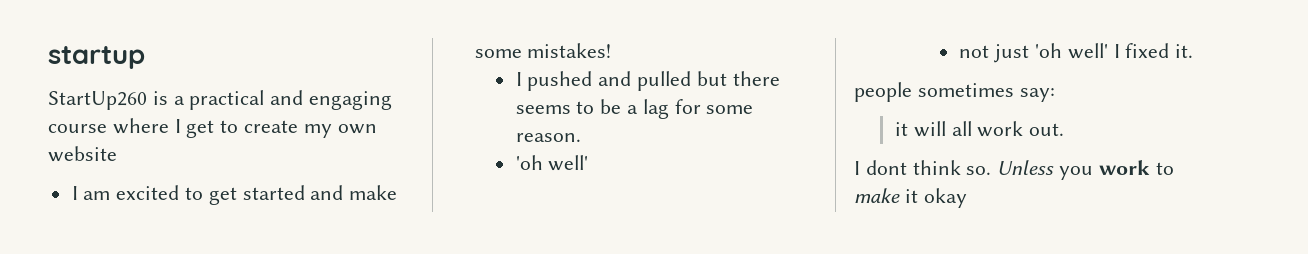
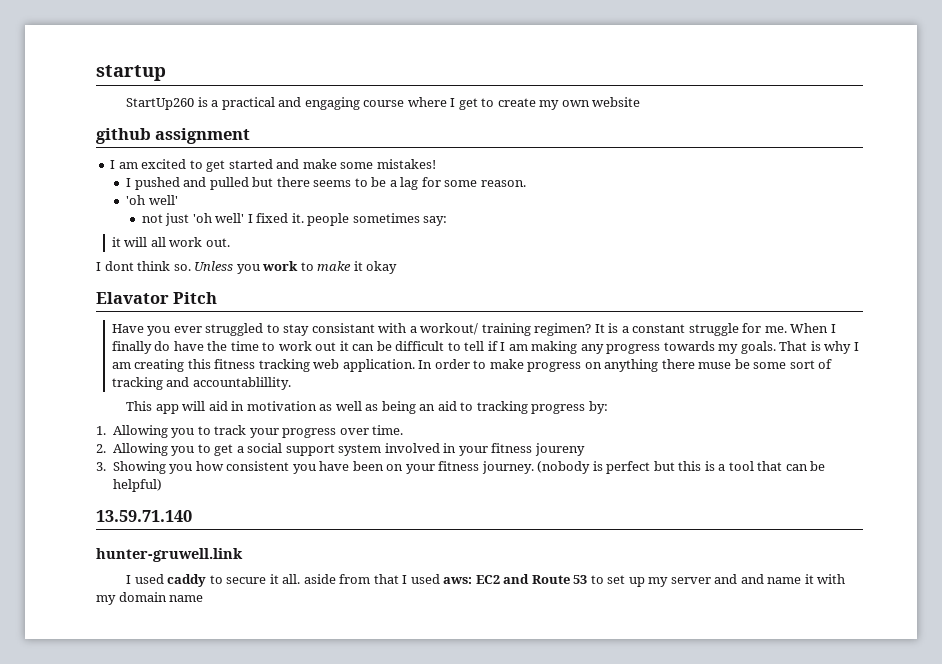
+ github assignment
- not just 'oh well' I fixed it.
- people sometimes say:
+ not just 'oh well' I fixed it. people sometimes say:
+ Elavator Pitch
+ Have you ever struggled to stay consistant with a workout/ training regimen? It is a constant struggle for me. When I finally do have the time to work out it can be difficult to tell if I am making any progress towards my goals. That is why I am creating this fitness tracking web application. In order to make progress on anything there muse be some sort of tracking and accountablillity.
+ This app will aid in motivation as well as being an aid to tracking progress by:
+ 1. Allowing you to track your progress over time.
+ 2. Allowing you to get a social support system involved in your fitness joureny
+ 3. Showing you how consistent you have been on your fitness journey. (nobody is perfect but this is a tool that can be helpful)
+ 13.59.71.140
+ hunter-gruwell.link
+ I used caddy to secure it all. aside from that I used aws: EC2 and Route 53 to set up my server and and name it with my domain name

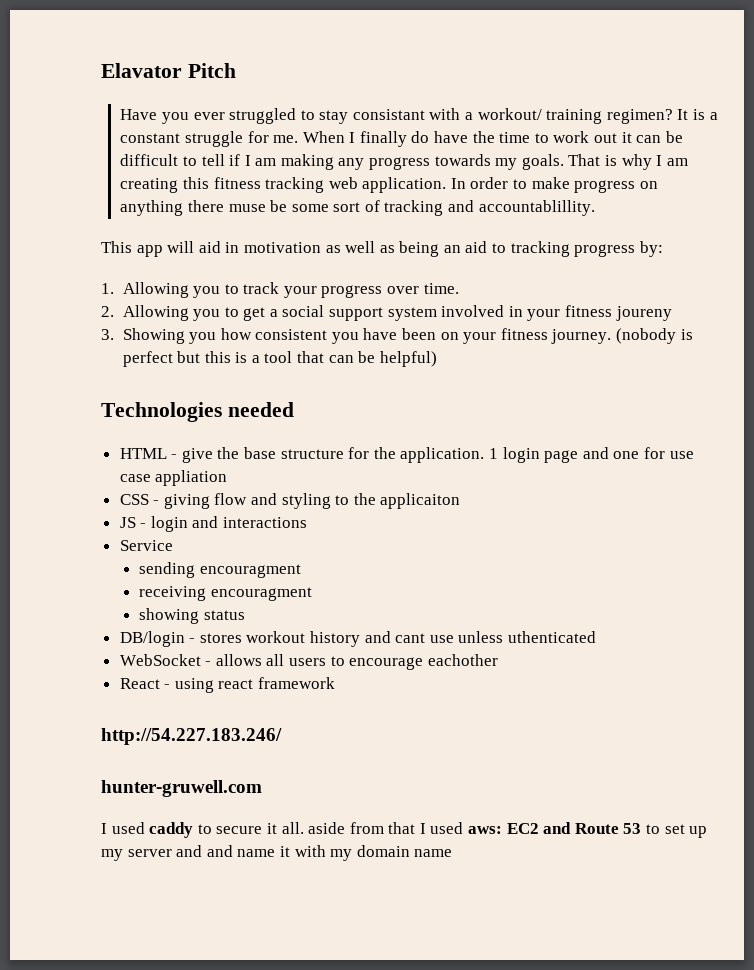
- startup
- StartUp260 is a practical and engaging course where I get to create my own website
- github assignment
- I am excited to get started and make some mistakes!
- I pushed and pulled but there seems to be a lag for some reason.
- 'oh well'
- not just 'oh well' I fixed it. people sometimes say:
- it will all work out.
- I dont think so. Unless you work to make it okay
- 13.59.71.140
- hunter-gruwell.link
+ Technologies needed
+ HTML - give the base structure for the application. 1 login page and one for use case appliation
+ CSS - giving flow and styling to the applicaiton
+ JS - login and interactions
+ Service
+ sending encouragment
+ receiving encouragment
+ showing status
+ DB/login - stores workout history and cant use unless uthenticated
+ WebSocket - allows all users to encourage eachother
+ React - using react framework
+ http://54.227.183.246/
+ hunter-gruwell.com

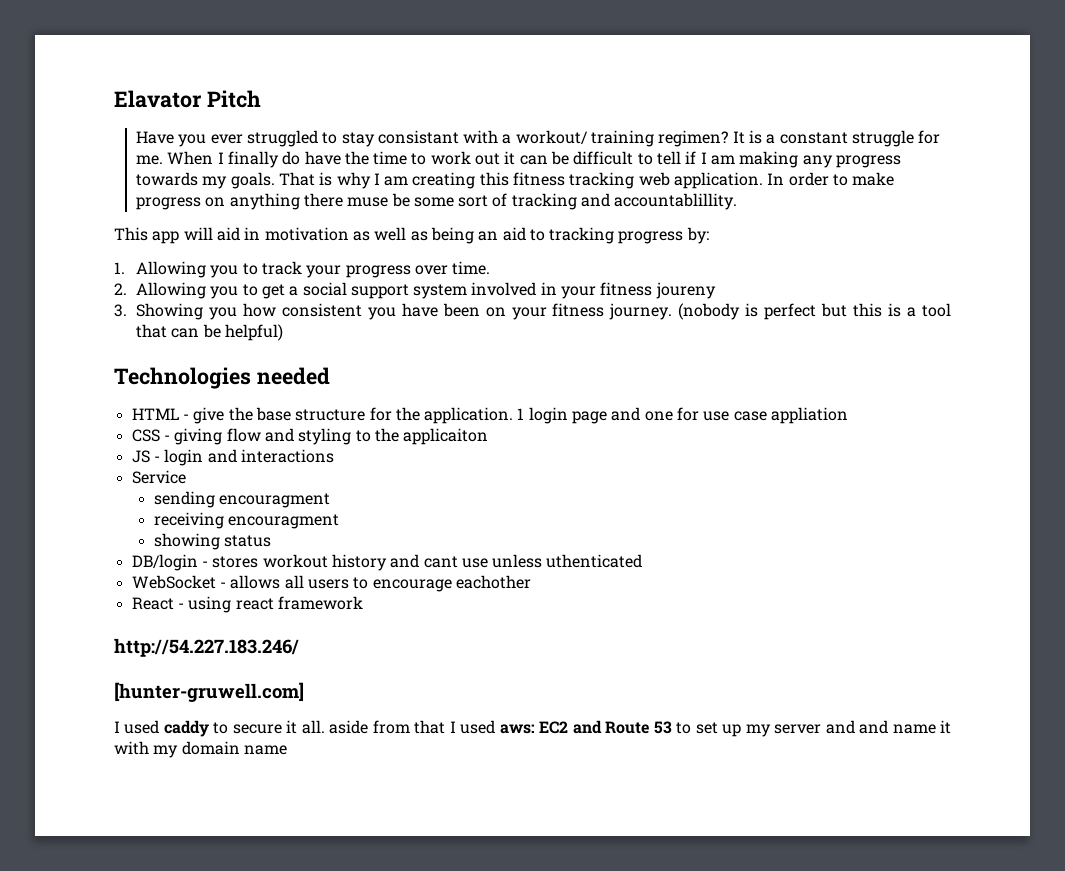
- hunter-gruwell.com
+ [hunter-gruwell.com]

